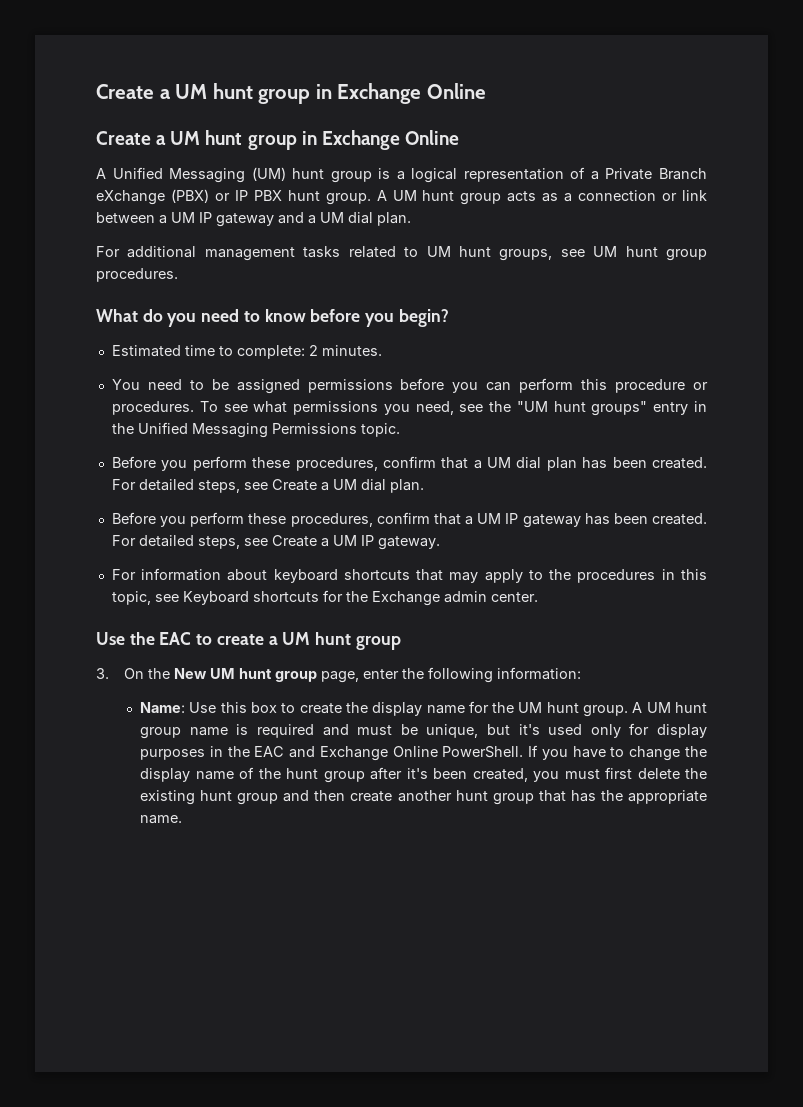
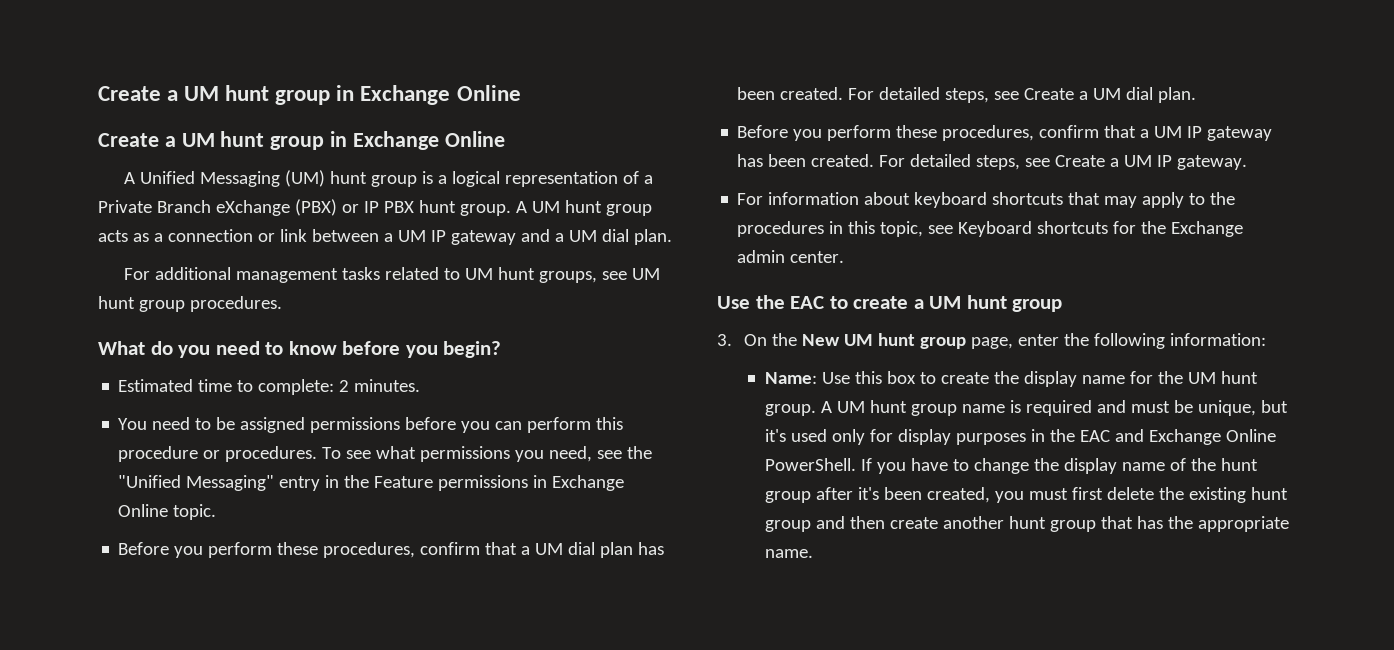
- To see what permissions you need, see the "UM hunt groups" entry in the Unified Messaging Permissions topic.
+ To see what permissions you need, see the "Unified Messaging" entry in the Feature permissions in Exchange Online topic.

